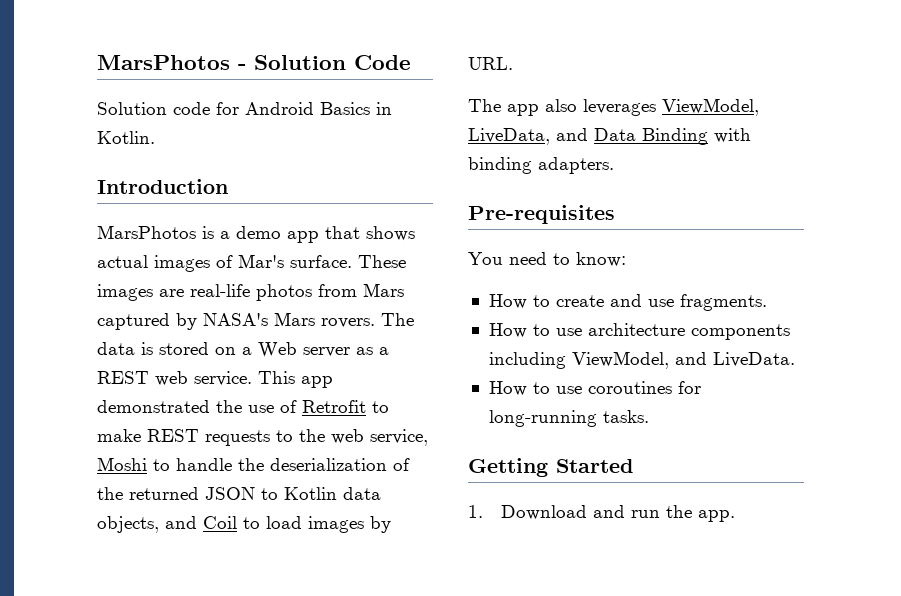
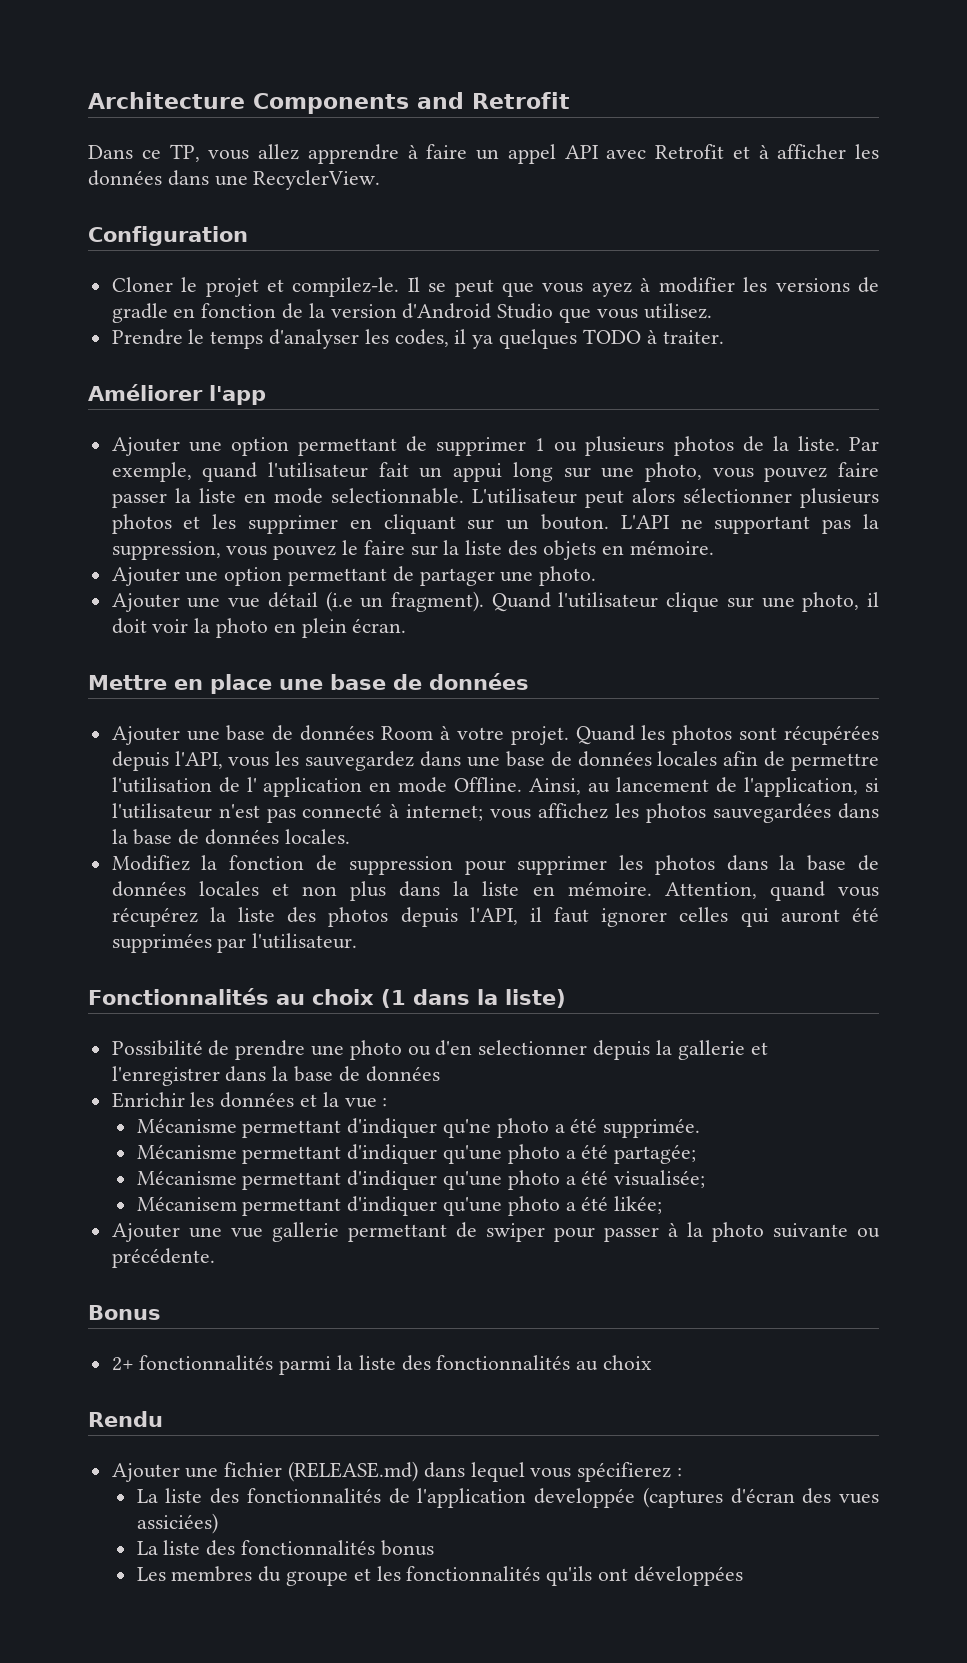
- MarsPhotos - Solution Code
- Solution code for Android Basics in Kotlin.
- Introduction
- MarsPhotos is a demo app that shows actual images of Mar's surface. These images are real-life photos from Mars captured by NASA's Mars rovers. The data is stored on a Web server as a REST web service. This app demonstrated the use of Retrofit to make REST requests to the web service, Moshi to handle the deserialization of the returned JSON to Kotlin data objects, and Coil to load images by URL.
- The app also leverages ViewModel, LiveData, and Data Binding with binding adapters.
- Pre-requisites
- You need to know:
- How to create and use fragments.
- How to use architecture components including ViewModel, and LiveData.
- How to use coroutines for long-running tasks.
- Getting Started
- 1. Download and run the app.
+ Architecture Components and Retrofit
+ Dans ce TP, vous allez apprendre à faire un appel API avec Retrofit et à afficher les données dans une RecyclerView.
+ Configuration
+ Cloner le projet et compilez-le. Il se peut que vous ayez à modifier les versions de gradle en fonction de la version d'Android Studio que vous utilisez.
+ Prendre le temps d'analyser les codes, il ya quelques TODO à traiter.
+ Améliorer l'app
+ Ajouter une option permettant de supprimer 1 ou plusieurs photos de la liste. Par exemple, quand l'utilisateur fait un appui long sur une photo, vous pouvez faire passer la liste en mode selectionnable. L'utilisateur peut alors sélectionner plusieurs photos et les supprimer en cliquant sur un bouton. L'API ne supportant pas la suppression, vous pouvez le faire sur la liste des objets en mémoire.
+ Ajouter une option permettant de partager une photo.
+ Ajouter une vue détail (i.e un fragment). Quand l'utilisateur clique sur une photo, il doit voir la photo en plein écran.
+ Mettre en place une base de données
+ Ajouter une base de données Room à votre projet. Quand les photos sont récupérées depuis l'API, vous les sauvegardez dans une base de données locales afin de permettre l'utilisation de l' application en mode Offline. Ainsi, au lancement de l'application, si l'utilisateur n'est pas connecté à internet; vous affichez les photos sauvegardées dans la base de données locales.
+ Modifiez la fonction de suppression pour supprimer les photos dans la base de données locales et non plus dans la liste en mémoire. Attention, quand vous récupérez la liste des photos depuis l'API, il faut ignorer celles qui auront été supprimées par l'utilisateur.
+ Fonctionnalités au choix (1 dans la liste)
+ Possibilité de prendre une photo ou d'en selectionner depuis la gallerie et l'enregistrer dans la base de données
+ Enrichir les données et la vue :
+ Mécanisme permettant d'indiquer qu'ne photo a été supprimée.
+ Mécanisme permettant d'indiquer qu'une photo a été partagée;
+ Mécanisme permettant d'indiquer qu'une photo a été visualisée;
+ Mécanisem permettant d'indiquer qu'une photo a été likée;
+ Ajouter une vue gallerie permettant de swiper pour passer à la photo suivante ou précédente.
+ Bonus
+ 2+ fonctionnalités parmi la liste des fonctionnalités au choix
+ Rendu
+ Ajouter une fichier (RELEASE.md) dans lequel vous spécifierez :
+ La liste des fonctionnalités de l'application developpée (captures d'écran des vues assiciées)
+ La liste des fonctionnalités bonus
+ Les membres du groupe et les fonctionnalités qu'ils ont développées

